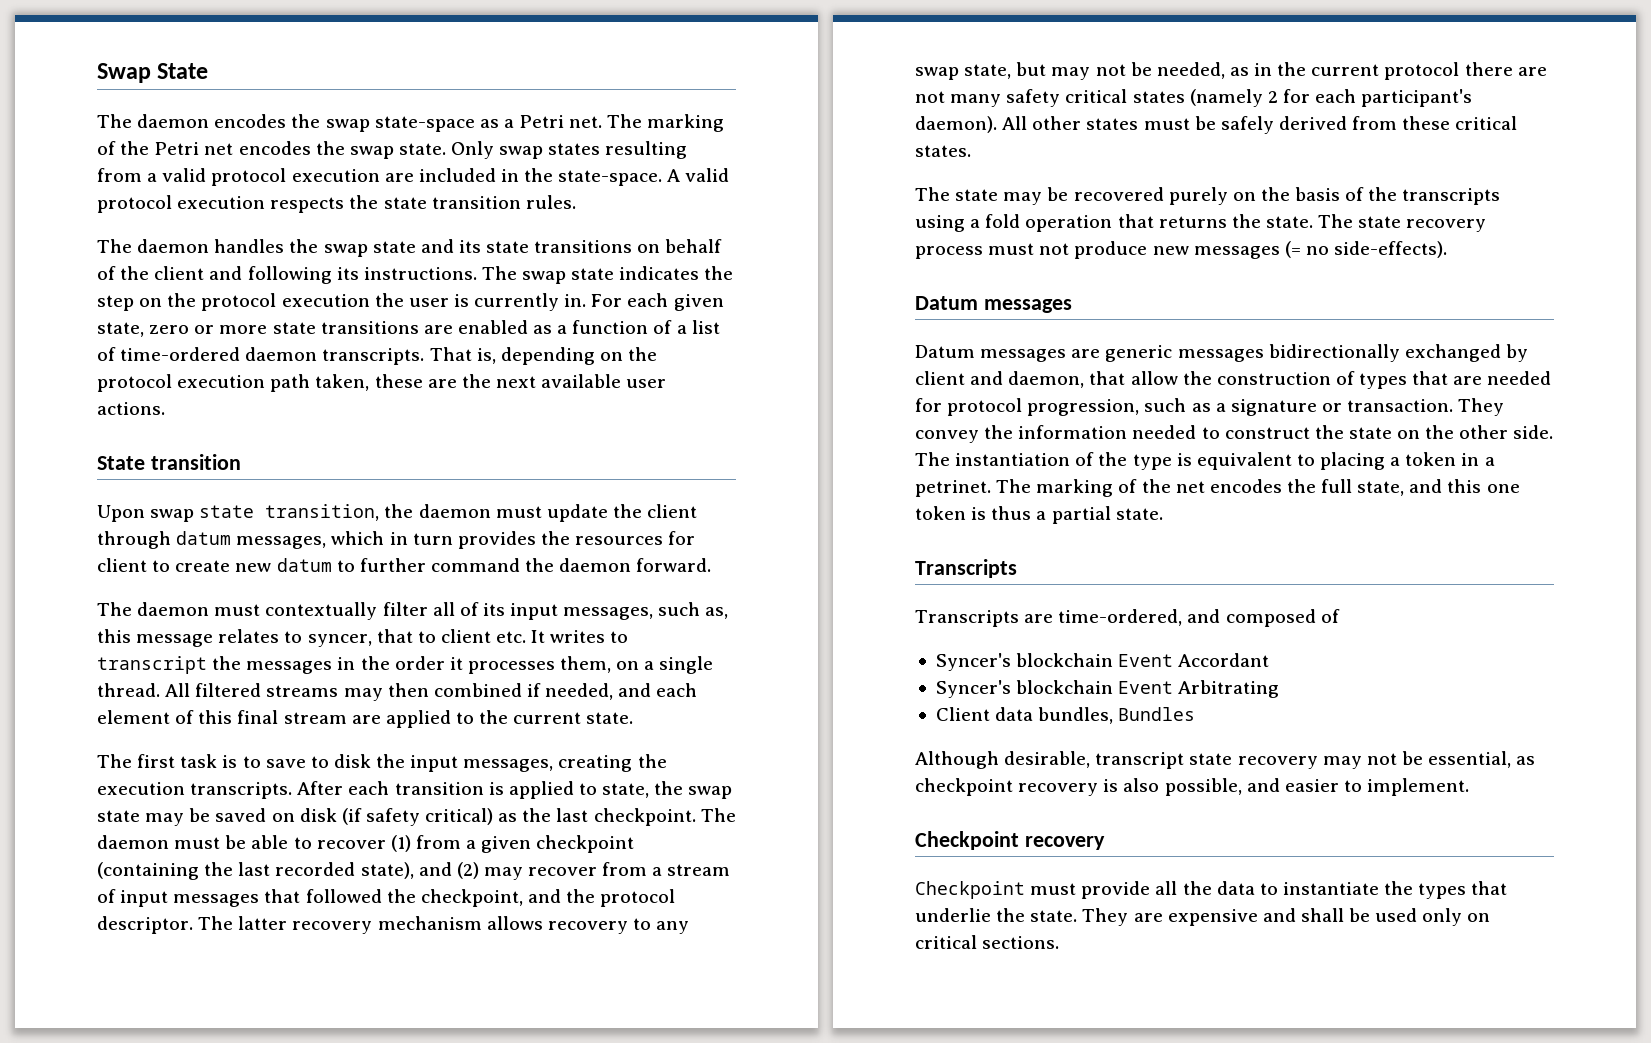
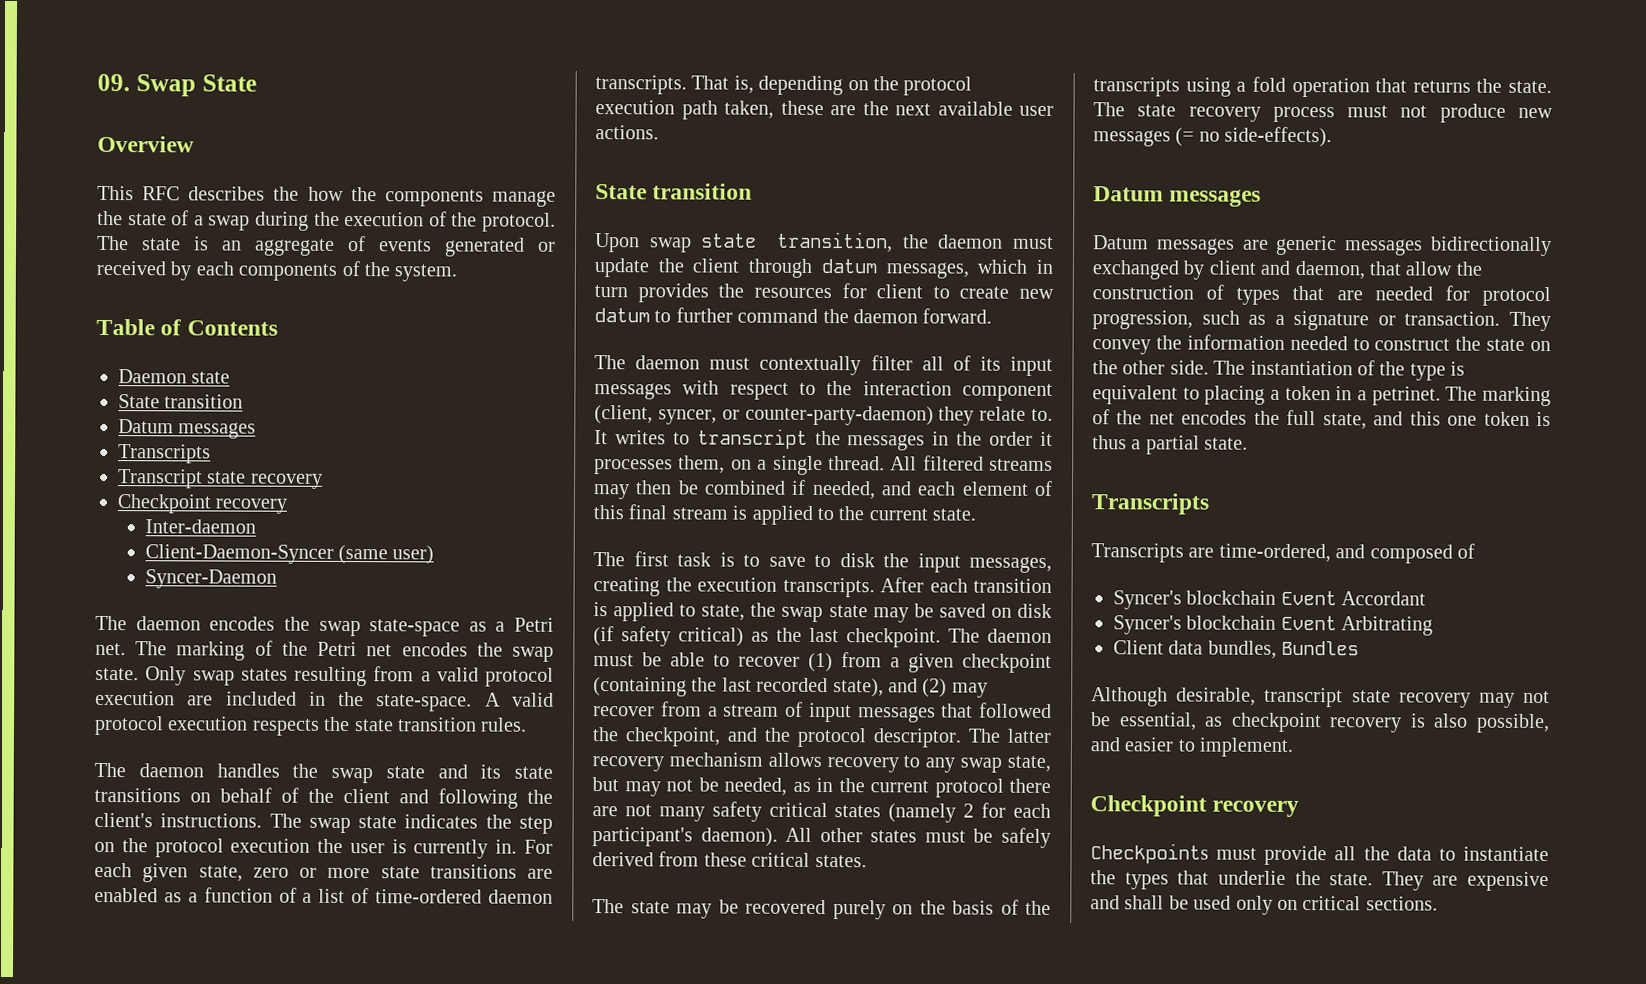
- Swap State
+ 09. Swap State
+ Overview
+ This RFC describes the how the components manage the state of a swap during the execution of the protocol. The state is an aggregate of events generated or received by each components of the system.
+ Table of Contents
+ Daemon state
+ State transition
+ Datum messages
+ Transcripts
+ Transcript state recovery
+ Checkpoint recovery
+ Inter-daemon
+ Client-Daemon-Syncer (same user)
+ Syncer-Daemon
- The daemon handles the swap state and its state transitions on behalf of the client and following its instructions.
+ The daemon handles the swap state and its state transitions on behalf of the client and following the client's instructions.
- The daemon must contextually filter all of its input messages, such as, this message relates to syncer, that to client etc. It writes to transcript the messages in the order it processes them, on a single thread.
+ The daemon must contextually filter all of its input messages with respect to the interaction component (client, syncer, or counter-party-daemon) they relate to. It writes to transcript the messages in the order it processes them, on a single thread.
- All filtered streams may then combined if needed, and each element of this final stream are applied to the current state.
+ All filtered streams may then be combined if needed, and each element of this final stream is applied to the current state.
- Checkpoint must provide all the data to instantiate the types that underlie the state.
+ Checkpoints must provide all the data to instantiate the types that underlie the state.

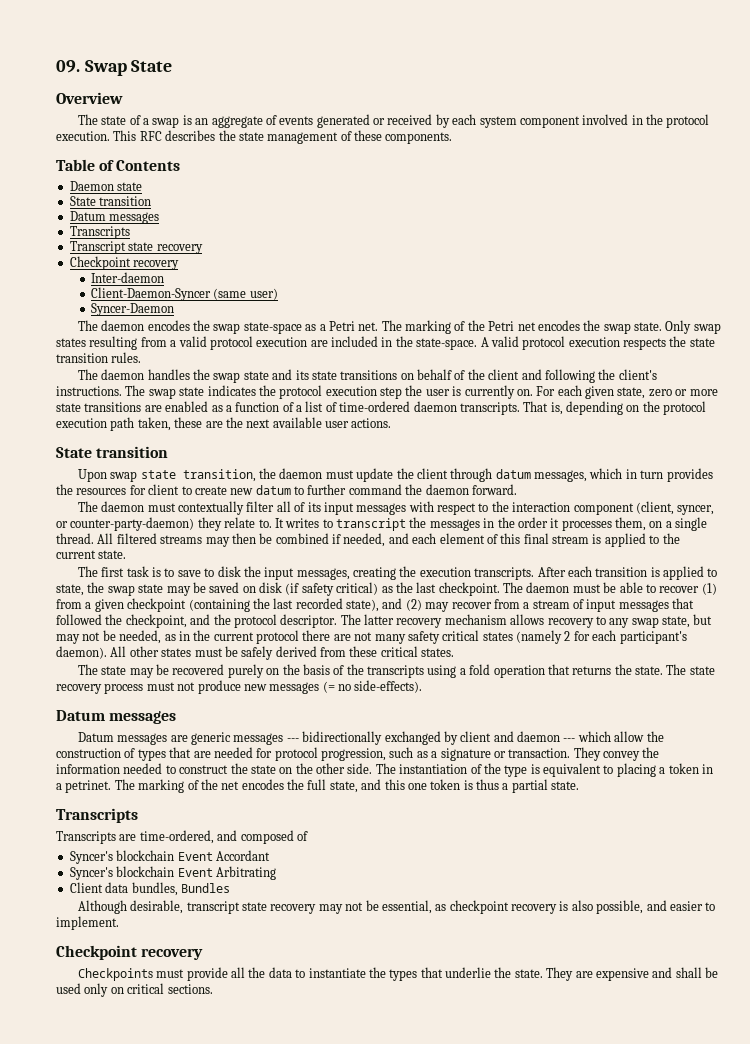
- This RFC describes the how the components manage the state of a swap during the execution of the protocol. The state is an aggregate of events generated or received by each components of the system.
+ The state of a swap is an aggregate of events generated or received by each system component involved in the protocol execution. This RFC describes the state management of these components.
- The swap state indicates the step on the protocol execution the user is currently in.
+ The swap state indicates the protocol execution step the user is currently on.
- Datum messages are generic messages bidirectionally exchanged by client and daemon, that allow the construction of types that are needed for protocol progression, such as a signature or transaction.
+ Datum messages are generic messages --- bidirectionally exchanged by client and daemon --- which allow the construction of types that are needed for protocol progression, such as a signature or transaction.

